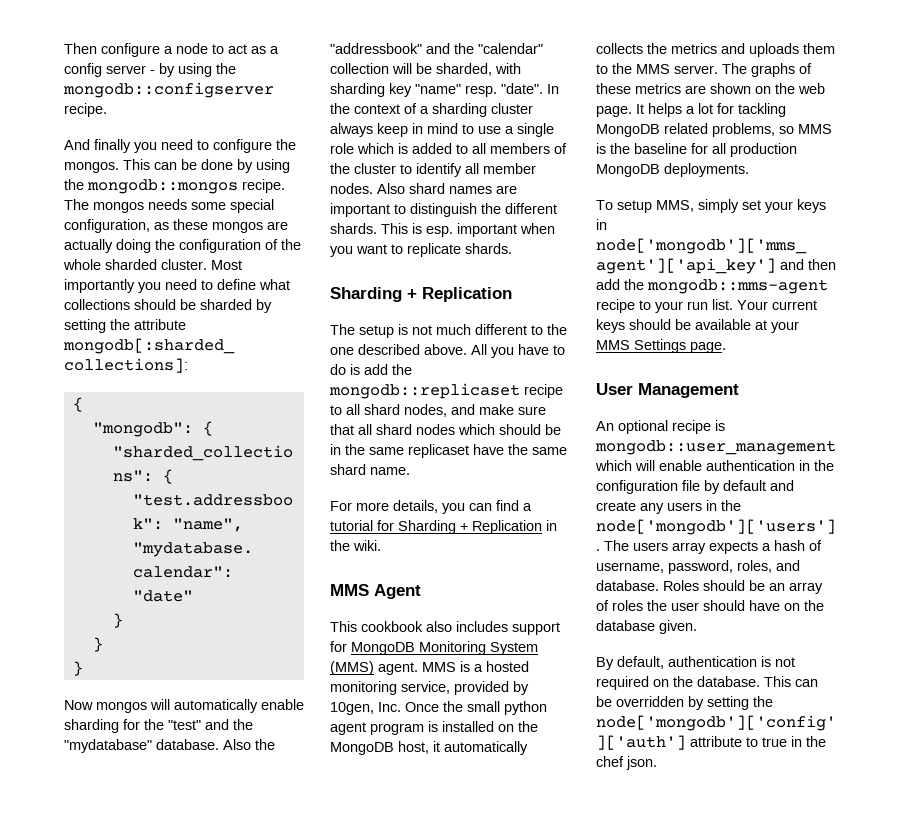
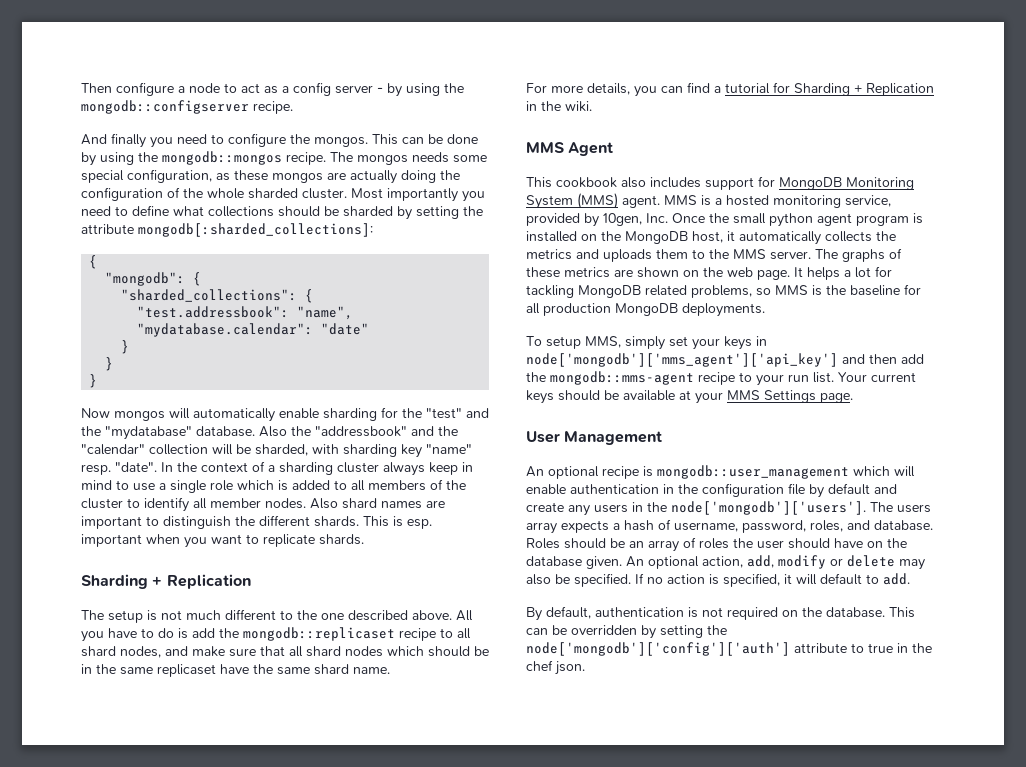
+ An optional action, add, modify or delete may also be specified. If no action is specified, it will default to add.

